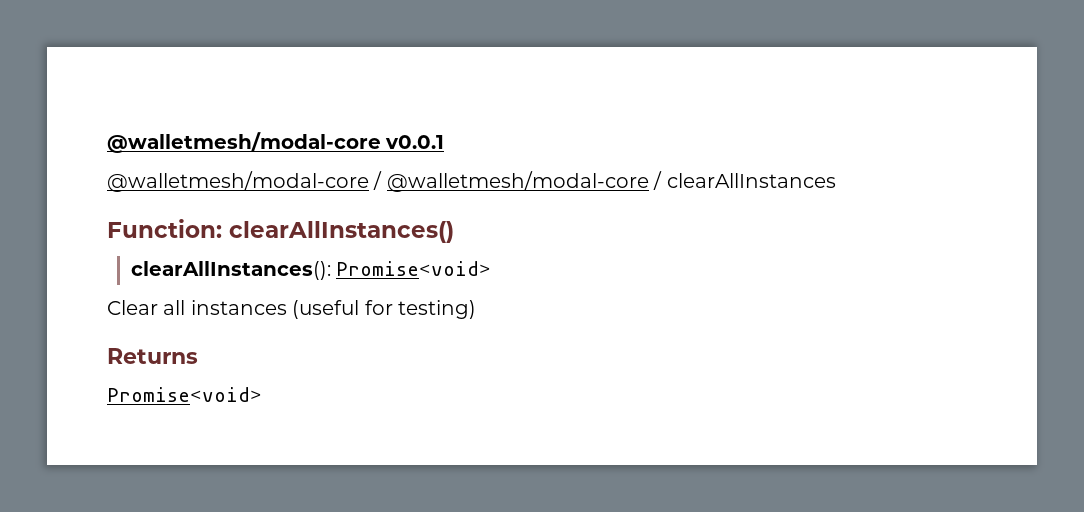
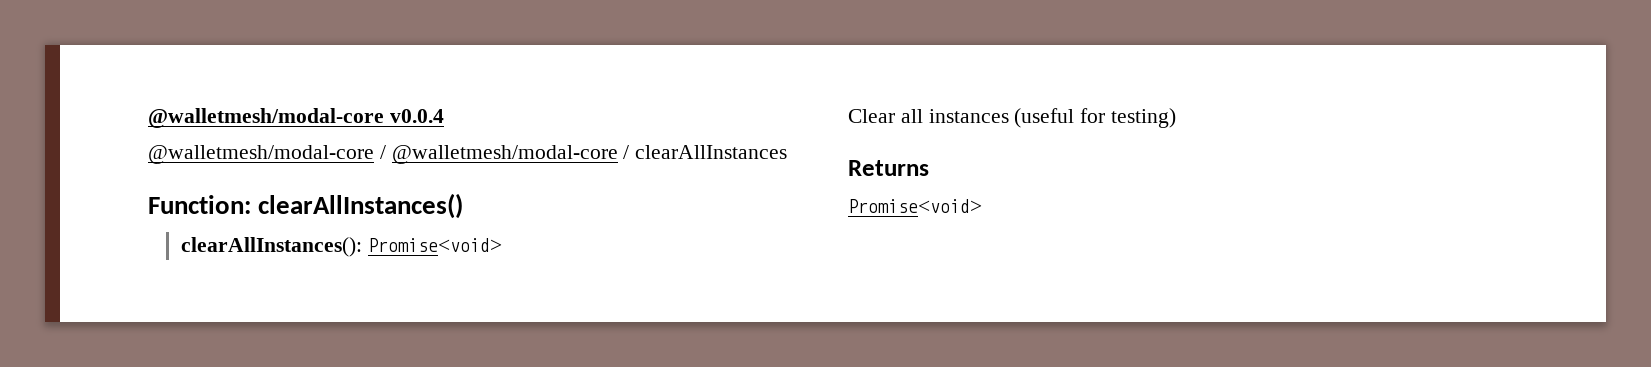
- @walletmesh/modal-core v0.0.1
+ @walletmesh/modal-core v0.0.4

